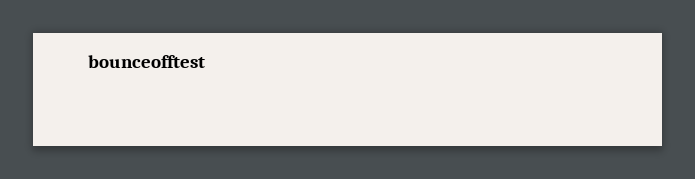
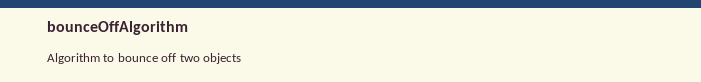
- bounceofftest
+ bounceOffAlgorithm
+ Algorithm to bounce off two objects

